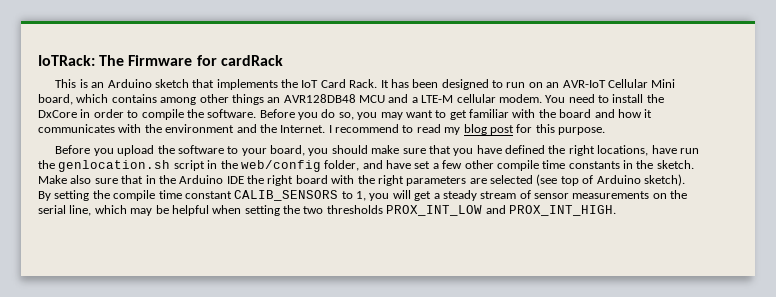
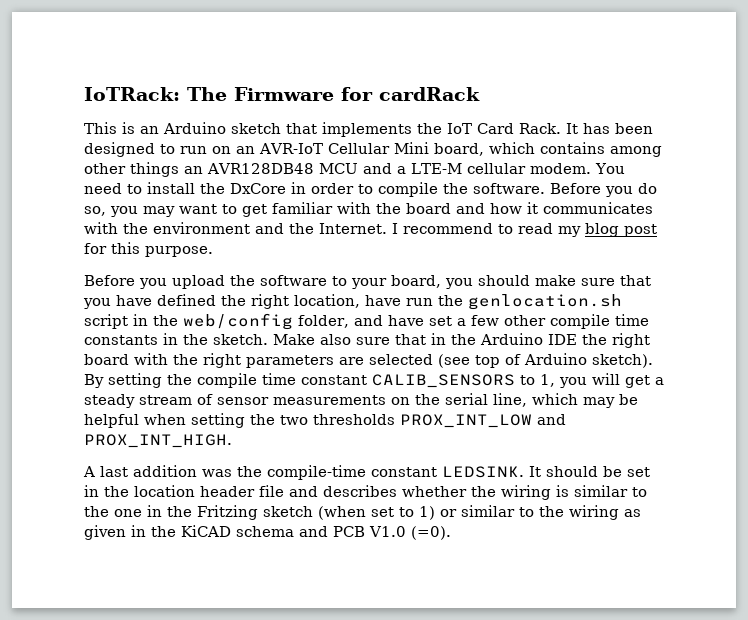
- Before you upload the software to your board, you should make sure that you have defined the right locations, have run the genlocation.sh script in the web/config folder, and have set a few other compile time constants in the sketch.
+ Before you upload the software to your board, you should make sure that you have defined the right location, have run the genlocation.sh script in the web/config folder, and have set a few other compile time constants in the sketch.
+ A last addition was the compile-time constant LEDSINK. It should be set in the location header file and describes whether the wiring is similar to the one in the Fritzing sketch (when set to 1) or similar to the wiring as given in the KiCAD schema and PCB V1.0 (=0).

